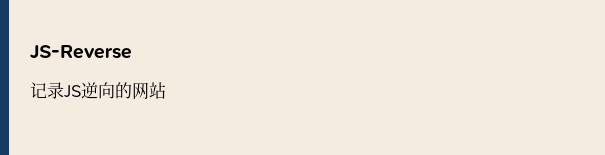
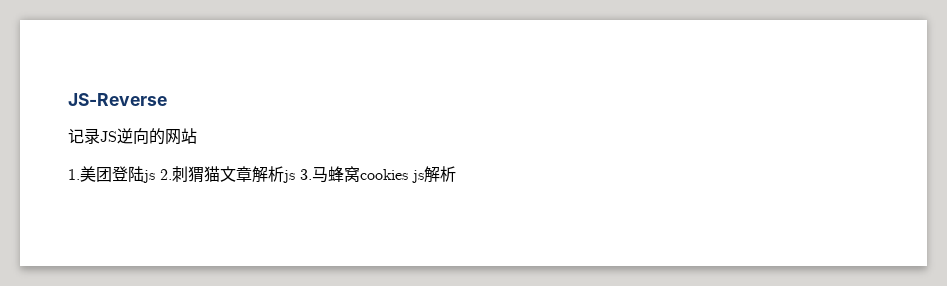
+ 1.美团登陆js 2.刺猬猫文章解析js 3.马蜂窝cookies js解析

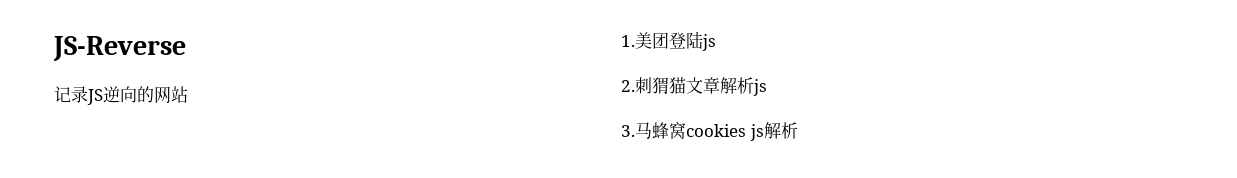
- 1.美团登陆js 2.刺猬猫文章解析js 3.马蜂窝cookies js解析
+ 1.美团登陆js
+ 2.刺猬猫文章解析js
+ 3.马蜂窝cookies js解析

